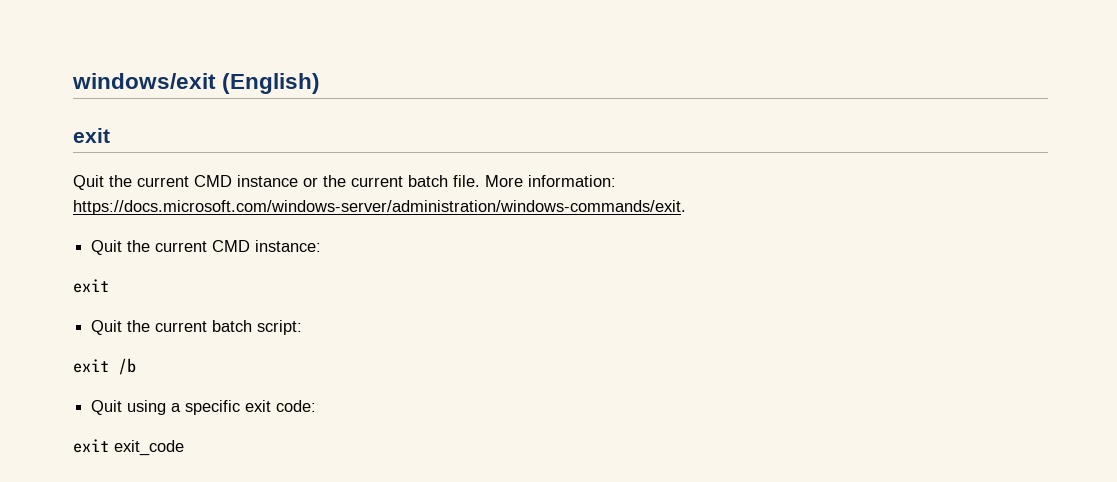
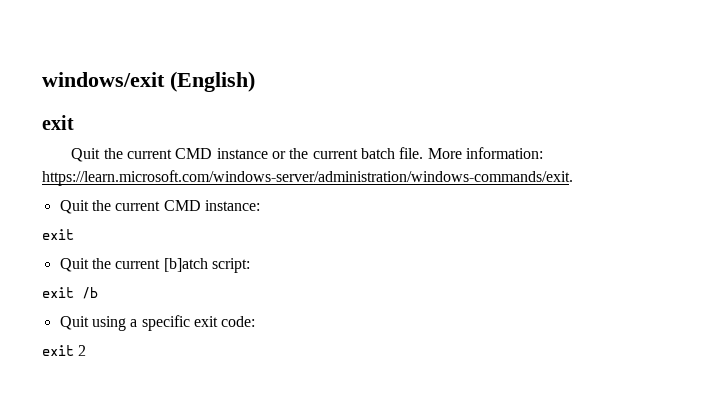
- More information: https://docs.microsoft.com/windows-server/administration/windows-commands/exit.
+ More information: https://learn.microsoft.com/windows-server/administration/windows-commands/exit.
- Quit the current batch script:
+ Quit the current [b]atch script:
- exit exit_code
+ exit 2

